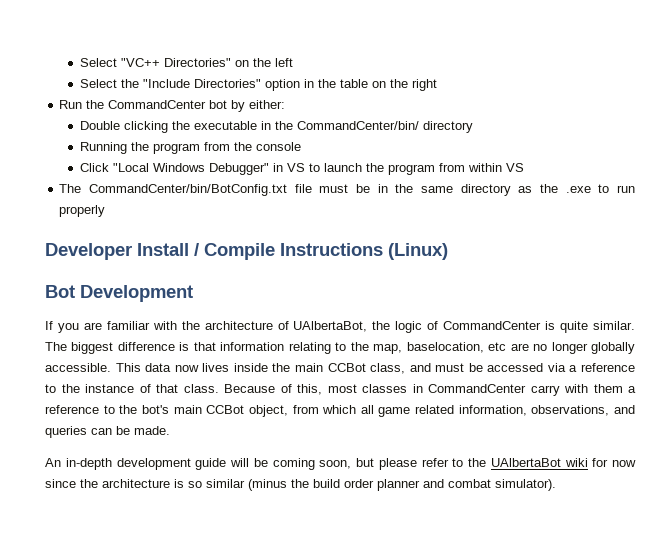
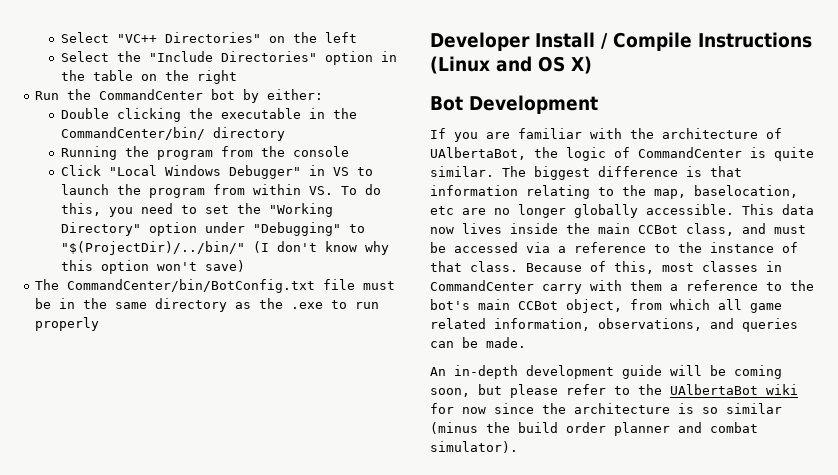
- Click "Local Windows Debugger" in VS to launch the program from within VS
+ Click "Local Windows Debugger" in VS to launch the program from within VS. To do this, you need to set the "Working Directory" option under "Debugging" to "$(ProjectDir)/../bin/" (I don't know why this option won't save)
- Developer Install / Compile Instructions (Linux)
+ Developer Install / Compile Instructions (Linux and OS X)

